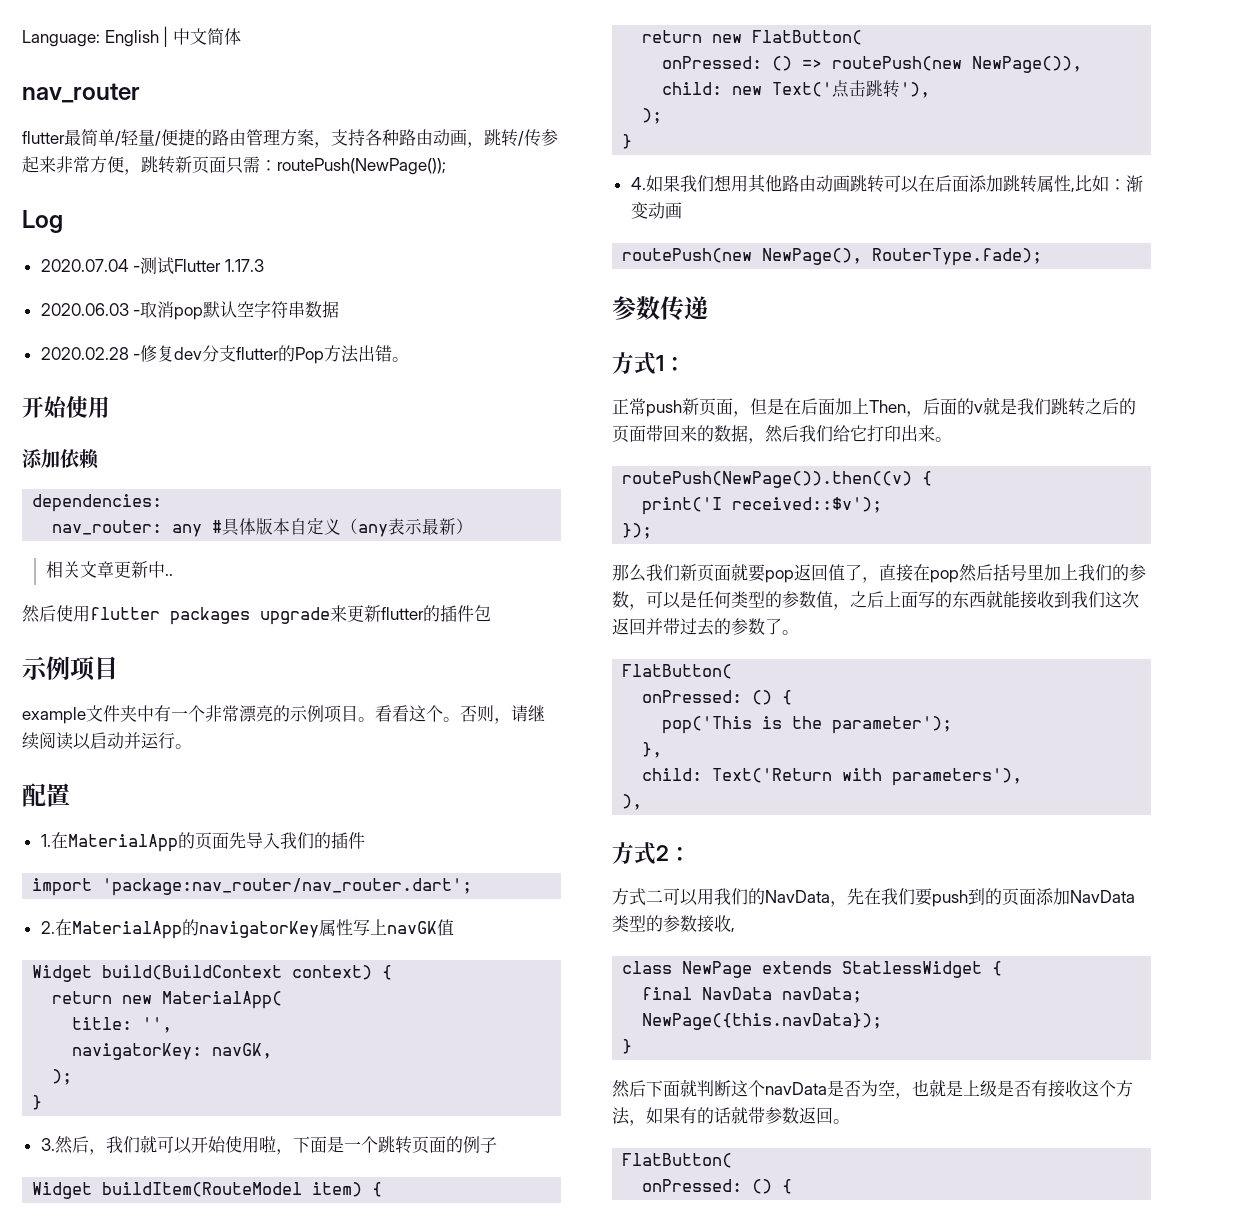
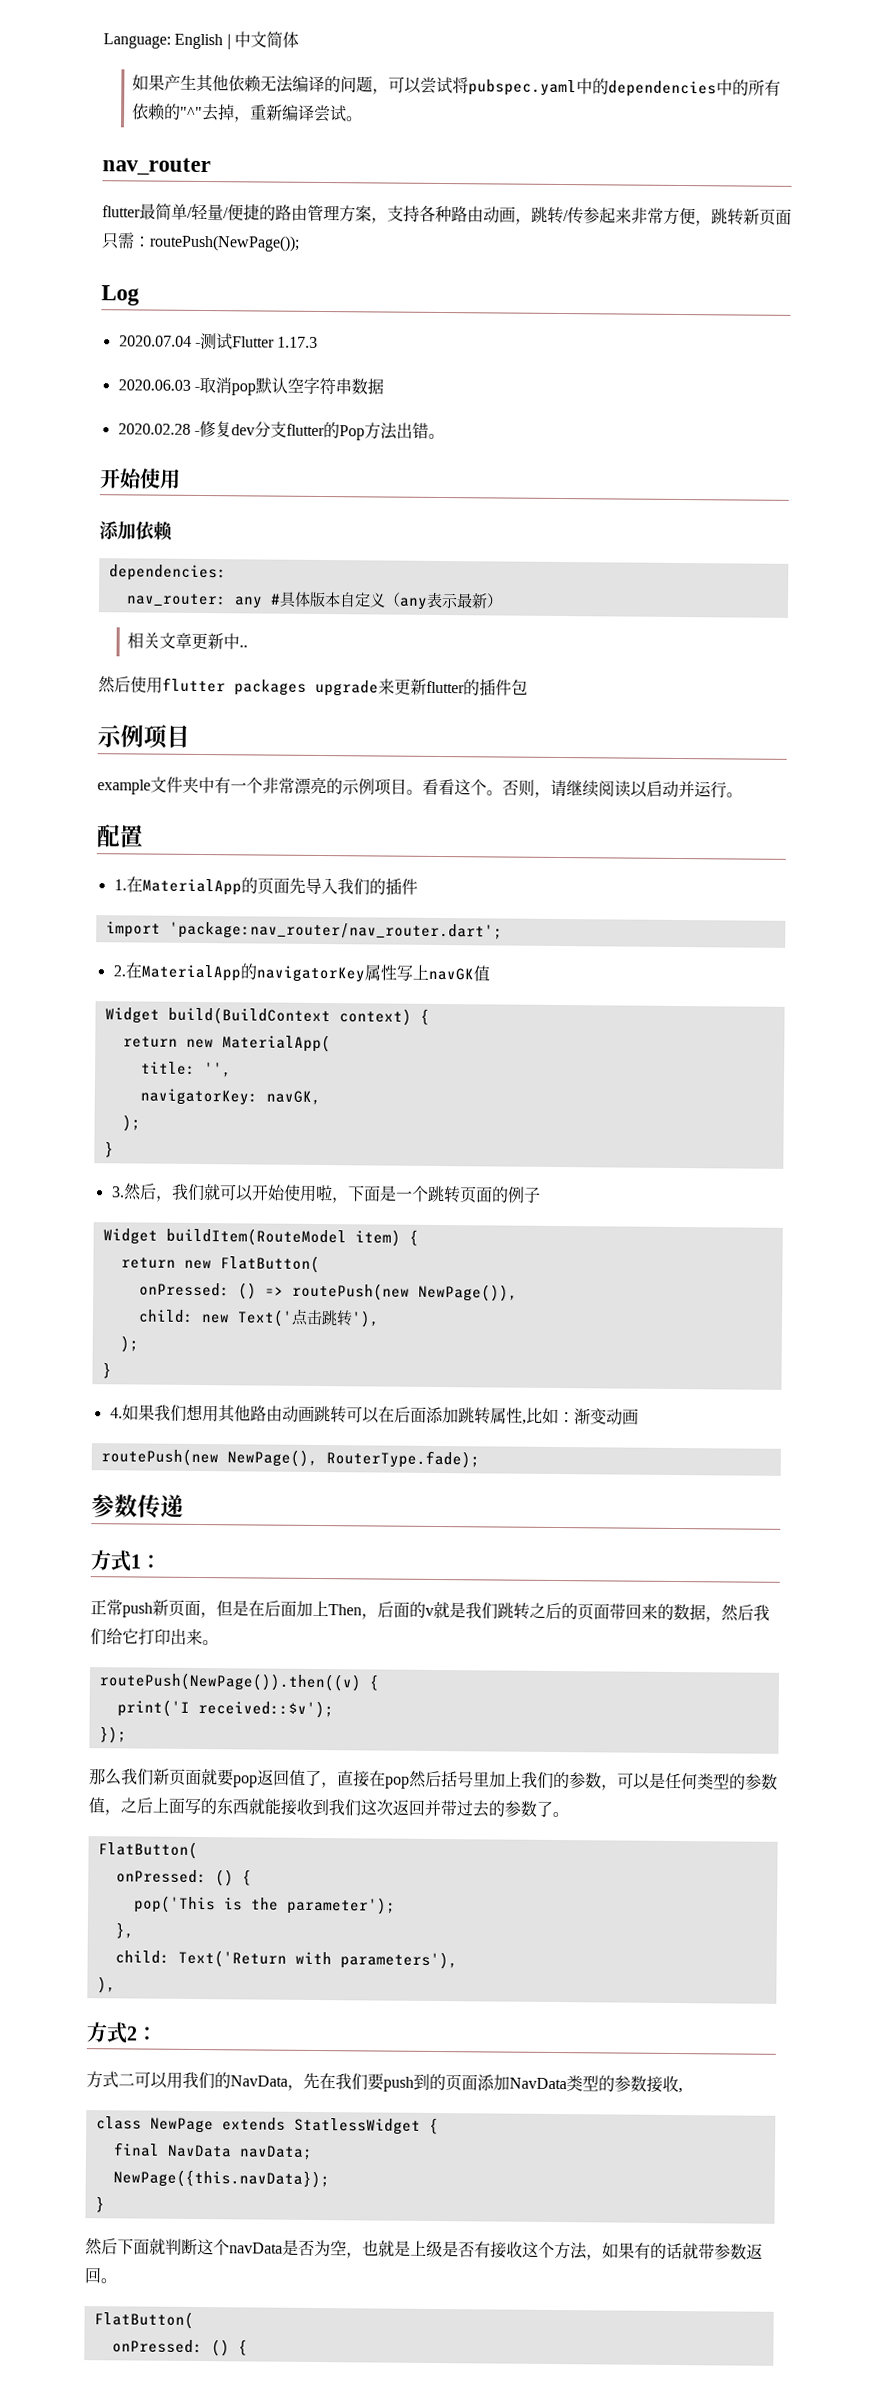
+ 如果产生其他依赖无法编译的问题，可以尝试将pubspec.yaml中的dependencies中的所有依赖的"^"去掉，重新编译尝试。

